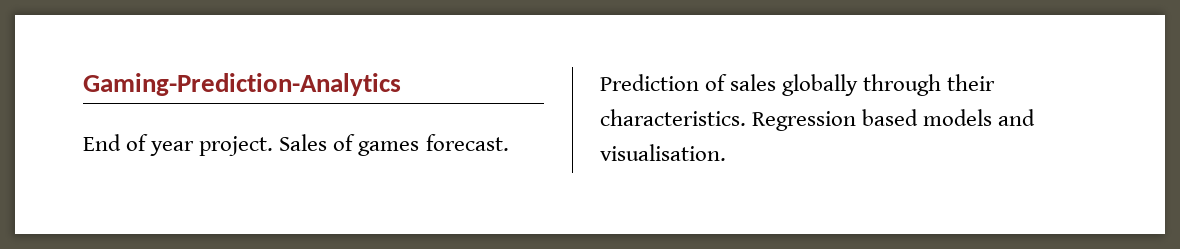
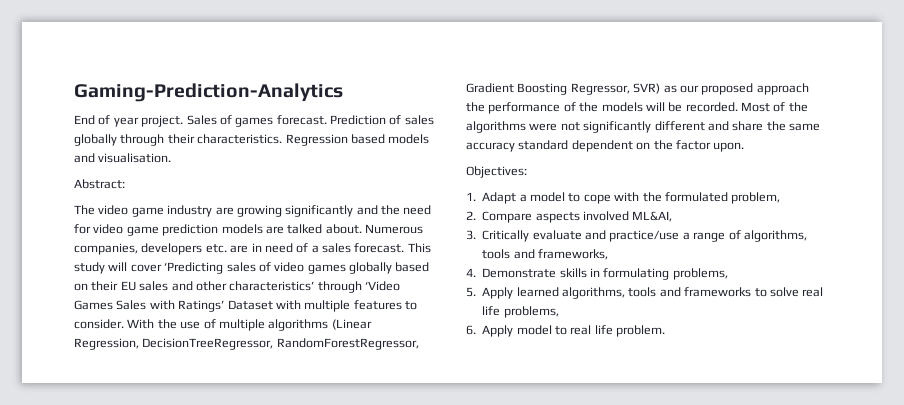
+ Abstract:
+ The video game industry are growing significantly and the need for video game prediction models are talked about. Numerous companies, developers etc. are in need of a sales forecast. This study will cover ‘Predicting sales of video games globally based on their EU sales and other characteristics’ through ‘Video Games Sales with Ratings’ Dataset with multiple features to consider. With the use of multiple algorithms (Linear Regression, DecisionTreeRegressor, RandomForestRegressor, Gradient Boosting Regressor, SVR) as our proposed approach the performance of the models will be recorded. Most of the algorithms were not significantly different and share the same accuracy standard dependent on the factor upon.
+ Objectives:
+ 1. Adapt a model to cope with the formulated problem,
+ 2. Compare aspects involved ML&AI,
+ 3. Critically evaluate and practice/use a range of algorithms, tools and frameworks,
+ 4. Demonstrate skills in formulating problems,
+ 5. Apply learned algorithms, tools and frameworks to solve real life problems,
+ 6. Apply model to real life problem.

